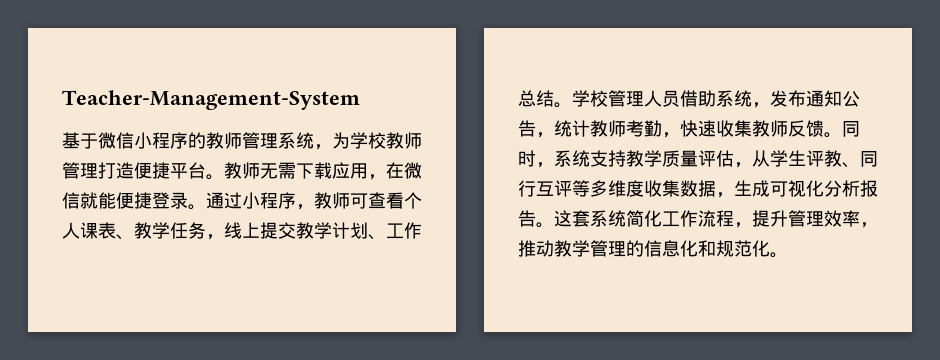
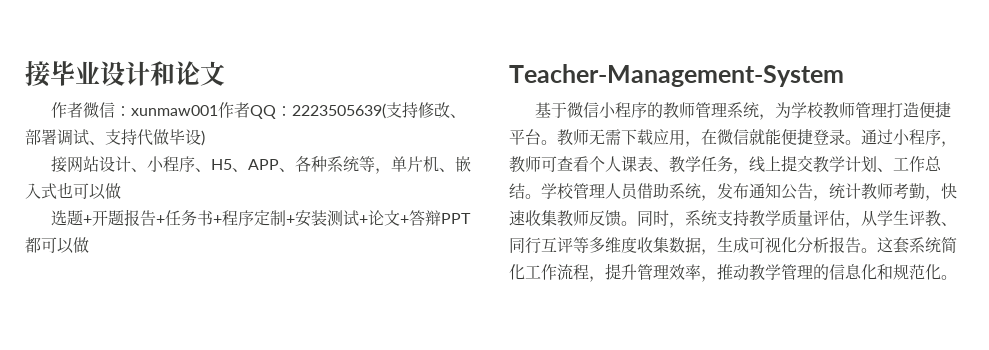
+ 接毕业设计和论文
+ 作者微信：xunmaw001作者QQ：2223505639(支持修改、部署调试、支持代做毕设)
+ 接网站设计、小程序、H5、APP、各种系统等，单片机、嵌入式也可以做
+ 选题+开题报告+任务书+程序定制+安装测试+论文+答辩PPT都可以做

